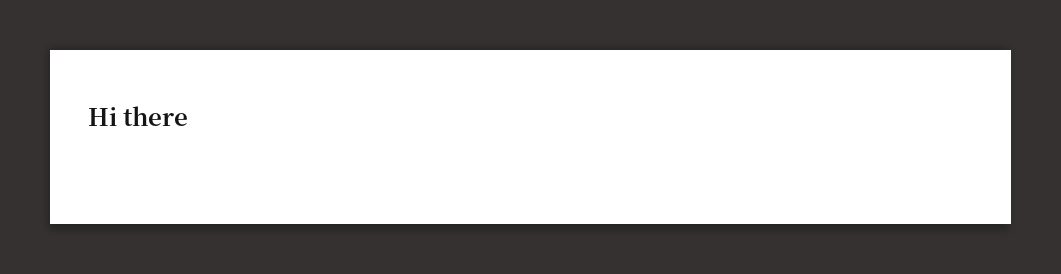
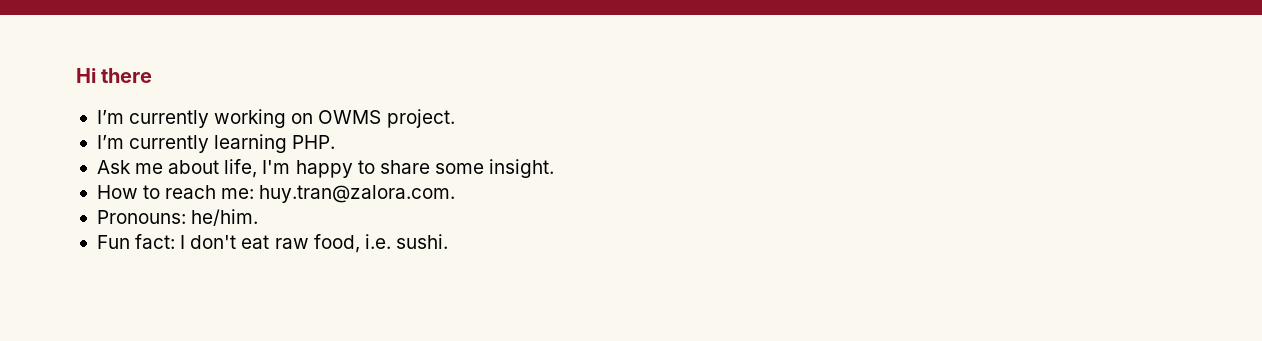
+ I’m currently working on OWMS project.
+ I’m currently learning PHP.
+ Ask me about life, I'm happy to share some insight.
+ How to reach me: huy.tran@zalora.com.
+ Pronouns: he/him.
+ Fun fact: I don't eat raw food, i.e. sushi.

